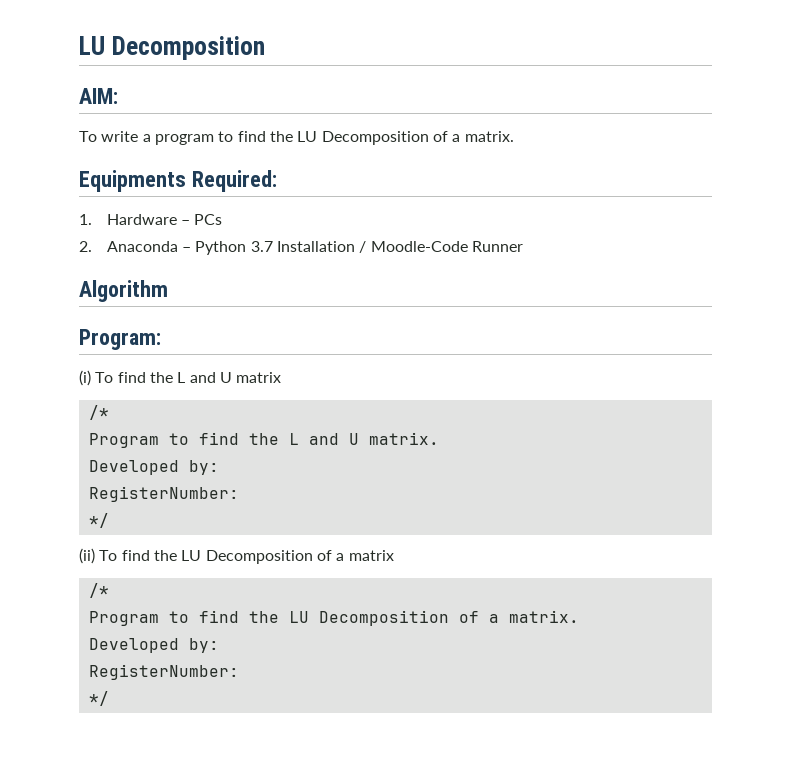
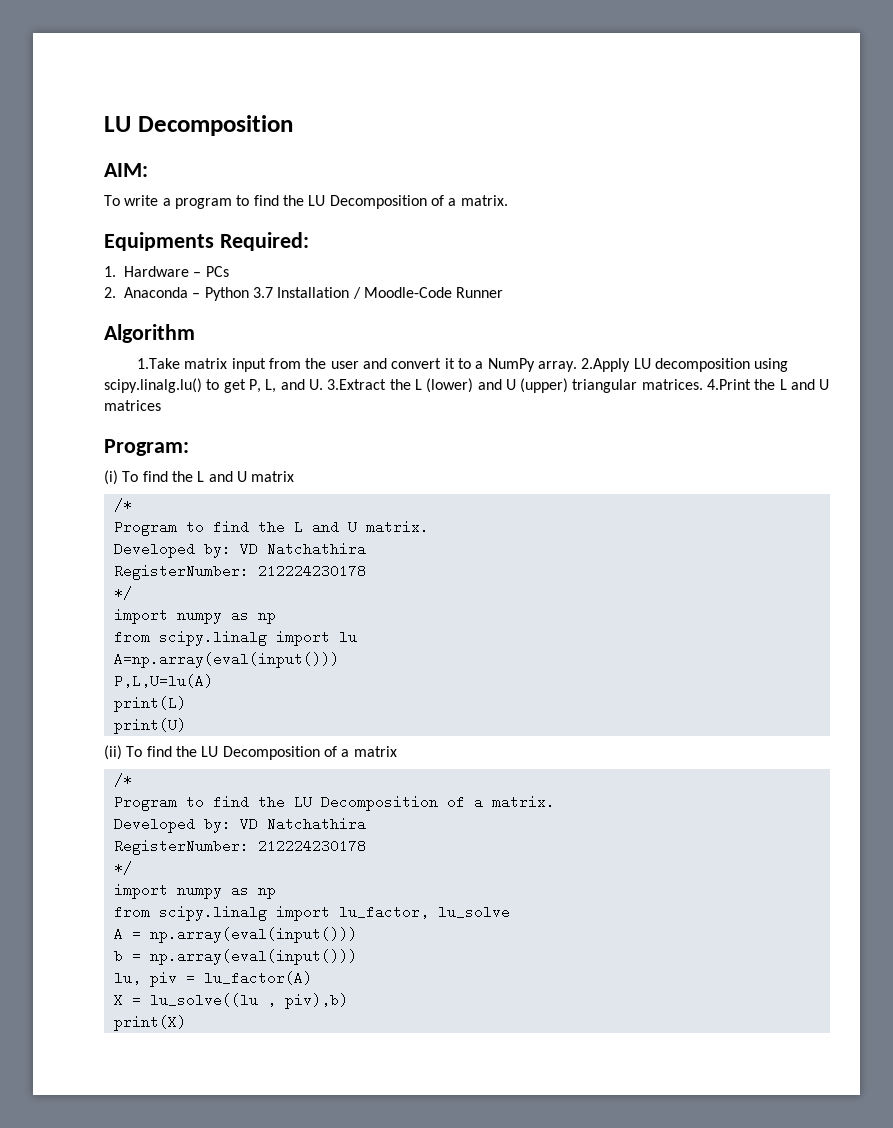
+ 1.Take matrix input from the user and convert it to a NumPy array. 2.Apply LU decomposition using scipy.linalg.lu() to get P, L, and U. 3.Extract the L (lower) and U (upper) triangular matrices. 4.Print the L and U matrices
  Program to find the L and U matrix.
- Developed by:
- RegisterNumber:
+ Developed by: VD Natchathira
+ RegisterNumber: 212224230178
  */
+ import numpy as np
+ from scipy.linalg import lu
+ A=np.array(eval(input()))
+ P,L,U=lu(A)
+ print(L)
+ print(U)
  Program to find the LU Decomposition of a matrix.
- Developed by:
- RegisterNumber:
+ Developed by: VD Natchathira
+ RegisterNumber: 212224230178
  */
+ import numpy as np
+ from scipy.linalg import lu_factor, lu_solve
+ A = np.array(eval(input()))
+ b = np.array(eval(input()))
+ lu, piv = lu_factor(A)
+ X = lu_solve((lu , piv),b)
+ print(X)

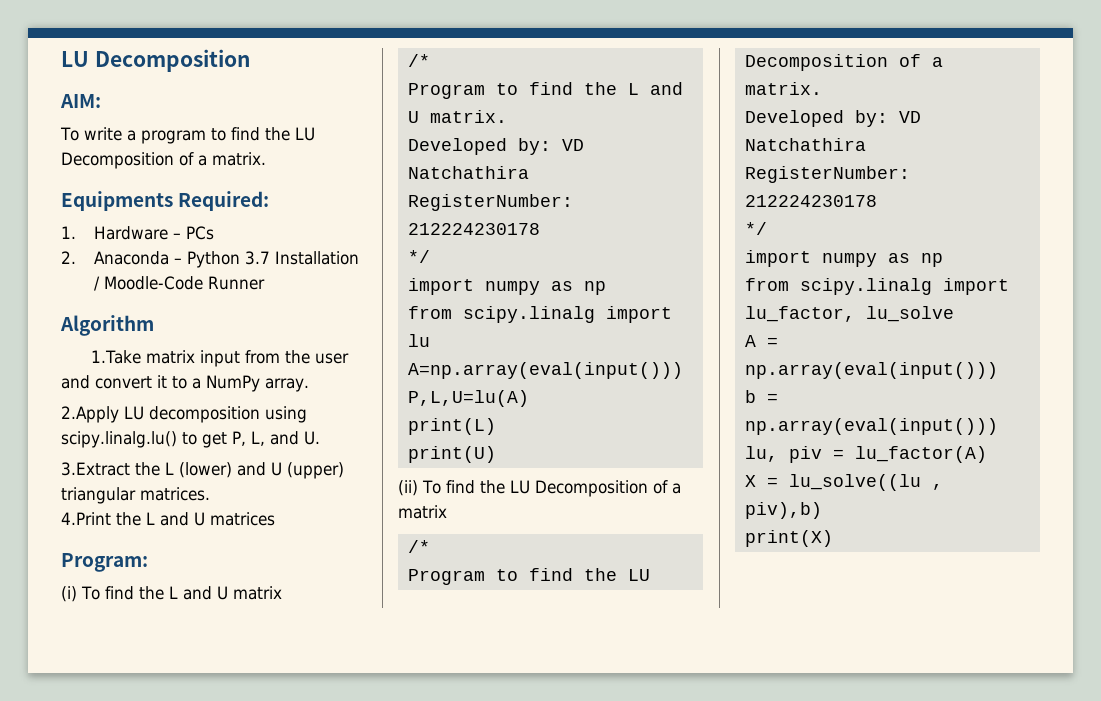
- 1.Take matrix input from the user and convert it to a NumPy array. 2.Apply LU decomposition using scipy.linalg.lu() to get P, L, and U. 3.Extract the L (lower) and U (upper) triangular matrices. 4.Print the L and U matrices
+ 1.Take matrix input from the user and convert it to a NumPy array.
+ 2.Apply LU decomposition using scipy.linalg.lu() to get P, L, and U.
+ 3.Extract the L (lower) and U (upper) triangular matrices.
+ 4.Print the L and U matrices

